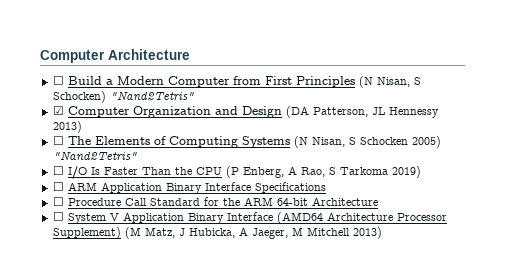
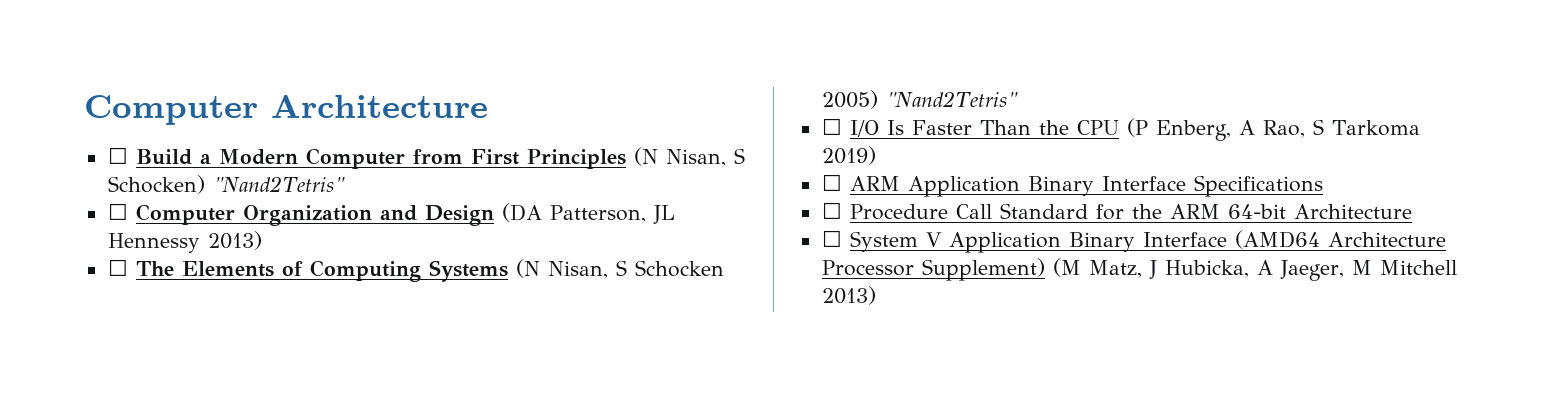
- ☑ Computer Organization and Design (DA Patterson, JL Hennessy 2013)
+ ☐ Computer Organization and Design (DA Patterson, JL Hennessy 2013)

